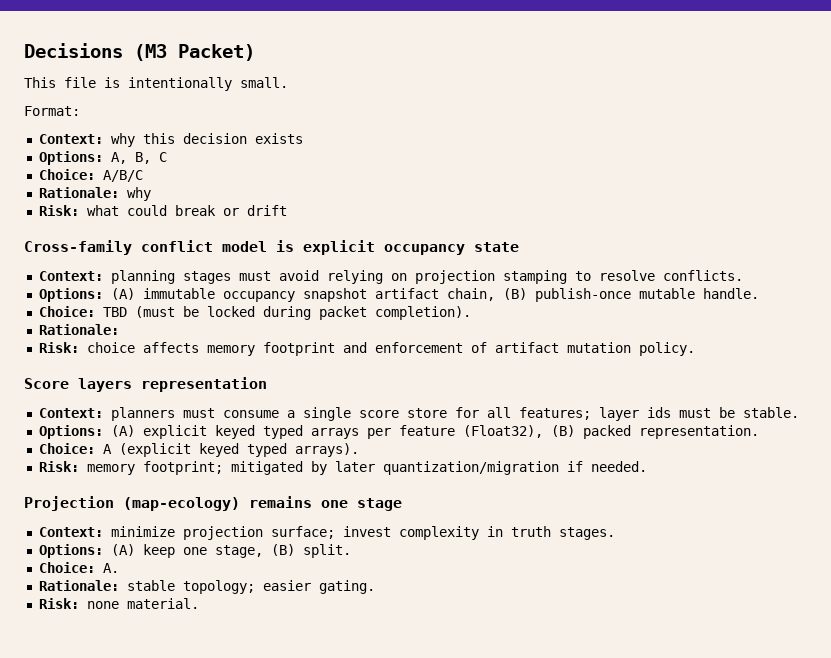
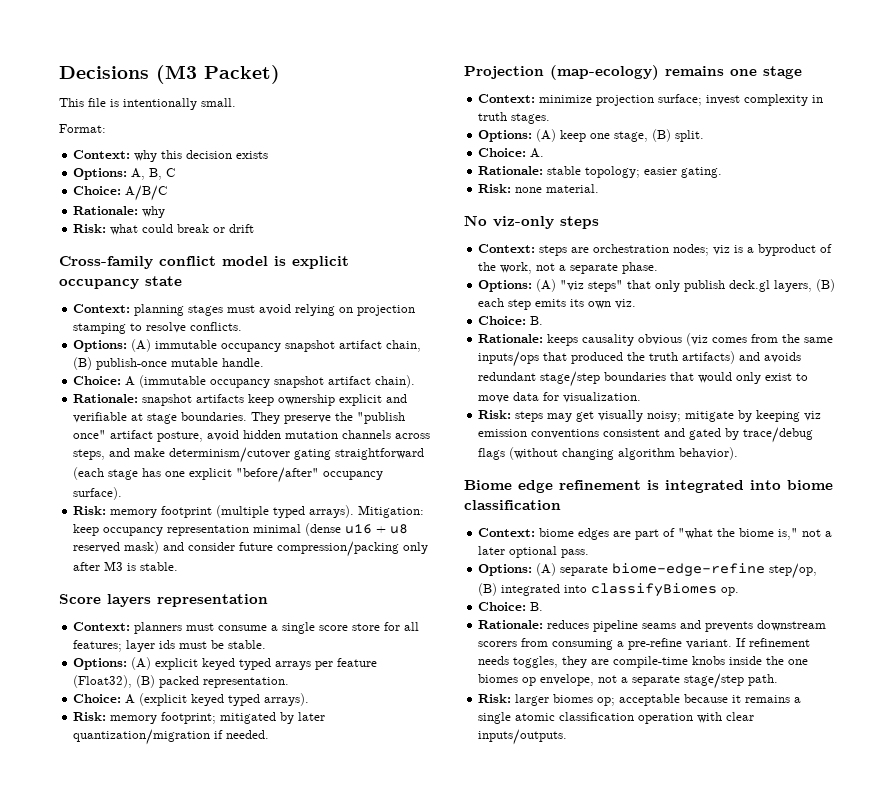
- Choice: TBD (must be locked during packet completion).
- Rationale:
- Risk: choice affects memory footprint and enforcement of artifact mutation policy.
+ Choice: A (immutable occupancy snapshot artifact chain).
+ Rationale: snapshot artifacts keep ownership explicit and verifiable at stage boundaries. They preserve the "publish once" artifact posture, avoid hidden mutation channels across steps, and make determinism/cutover gating straightforward (each stage has one explicit "before/after" occupancy surface).
+ Risk: memory footprint (multiple typed arrays). Mitigation: keep occupancy representation minimal (dense u16 + u8 reserved mask) and consider future compression/packing only after M3 is stable.
+ No viz-only steps
+ Context: steps are orchestration nodes; viz is a byproduct of the work, not a separate phase.
+ Options: (A) "viz steps" that only publish deck.gl layers, (B) each step emits its own viz.
+ Choice: B.
+ Rationale: keeps causality obvious (viz comes from the same inputs/ops that produced the truth artifacts) and avoids redundant stage/step boundaries that would only exist to move data for visualization.
+ Risk: steps may get visually noisy; mitigate by keeping viz emission conventions consistent and gated by trace/debug flags (without changing algorithm behavior).
+ Biome edge refinement is integrated into biome classification
+ Context: biome edges are part of "what the biome is," not a later optional pass.
+ Options: (A) separate biome-edge-refine step/op, (B) integrated into classifyBiomes op.
+ Choice: B.
+ Rationale: reduces pipeline seams and prevents downstream scorers from consuming a pre-refine variant. If refinement needs toggles, they are compile-time knobs inside the one biomes op envelope, not a separate stage/step path.
+ Risk: larger biomes op; acceptable because it remains a single atomic classification operation with clear inputs/outputs.

